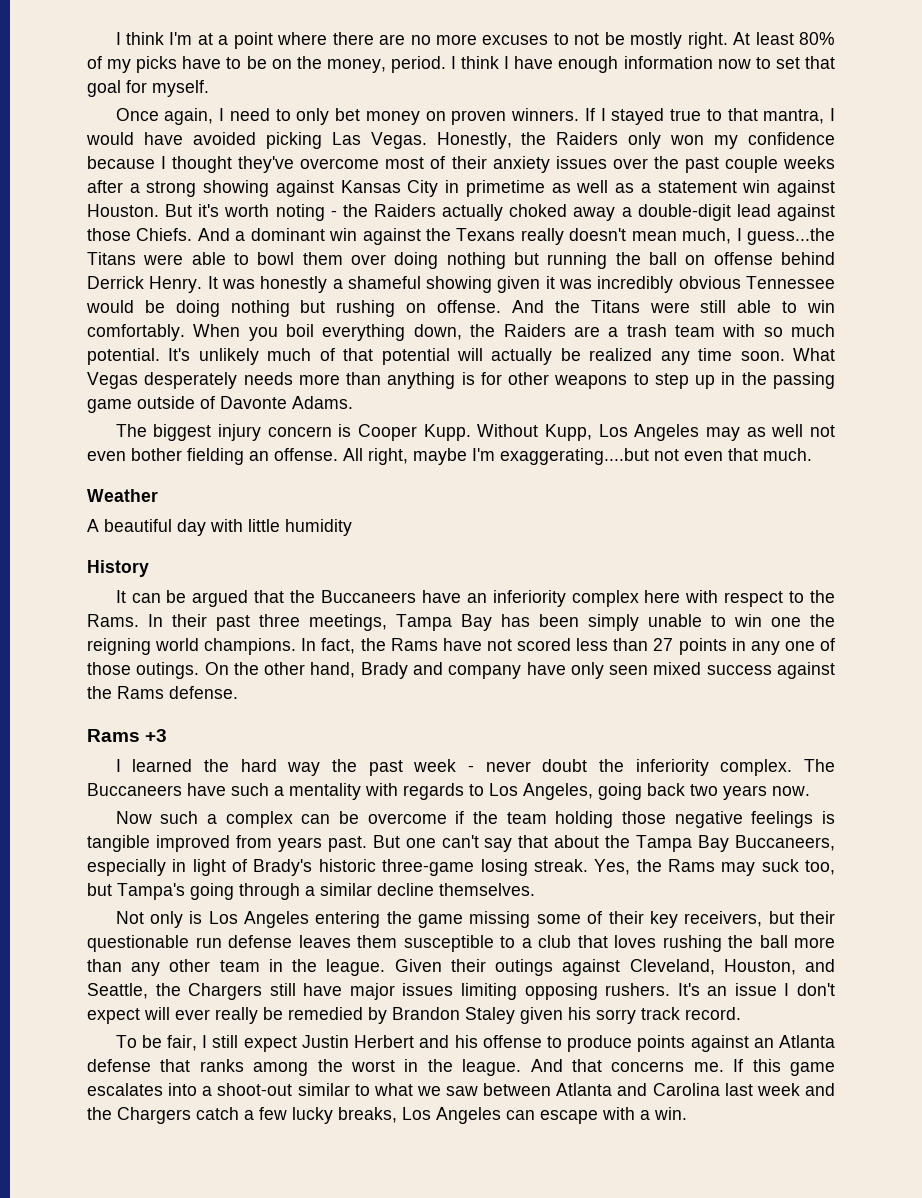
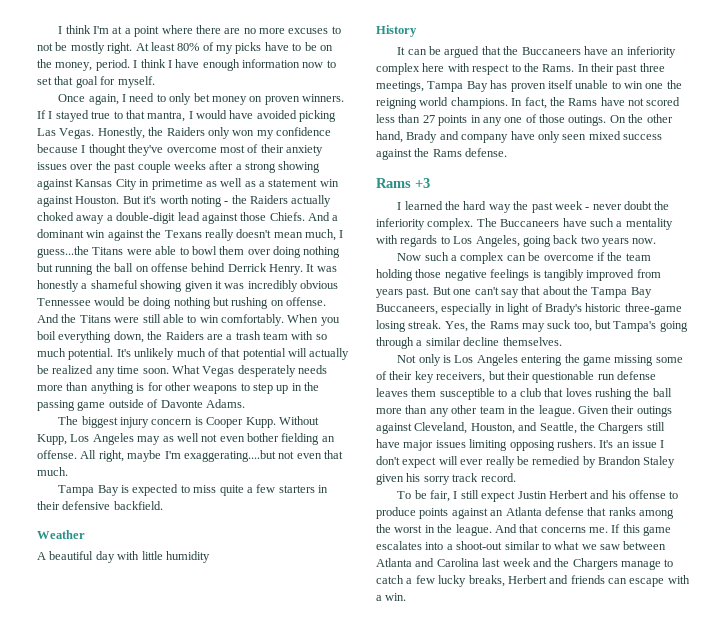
+ Tampa Bay is expected to miss quite a few starters in their defensive backfield.
- In their past three meetings, Tampa Bay has been simply unable to win one the reigning world champions.
+ In their past three meetings, Tampa Bay has proven itself unable to win one the reigning world champions.
- Now such a complex can be overcome if the team holding those negative feelings is tangible improved from years past.
+ Now such a complex can be overcome if the team holding those negative feelings is tangibly improved from years past.
- If this game escalates into a shoot-out similar to what we saw between Atlanta and Carolina last week and the Chargers catch a few lucky breaks, Los Angeles can escape with a win.
+ If this game escalates into a shoot-out similar to what we saw between Atlanta and Carolina last week and the Chargers manage to catch a few lucky breaks, Herbert and friends can escape with a win.

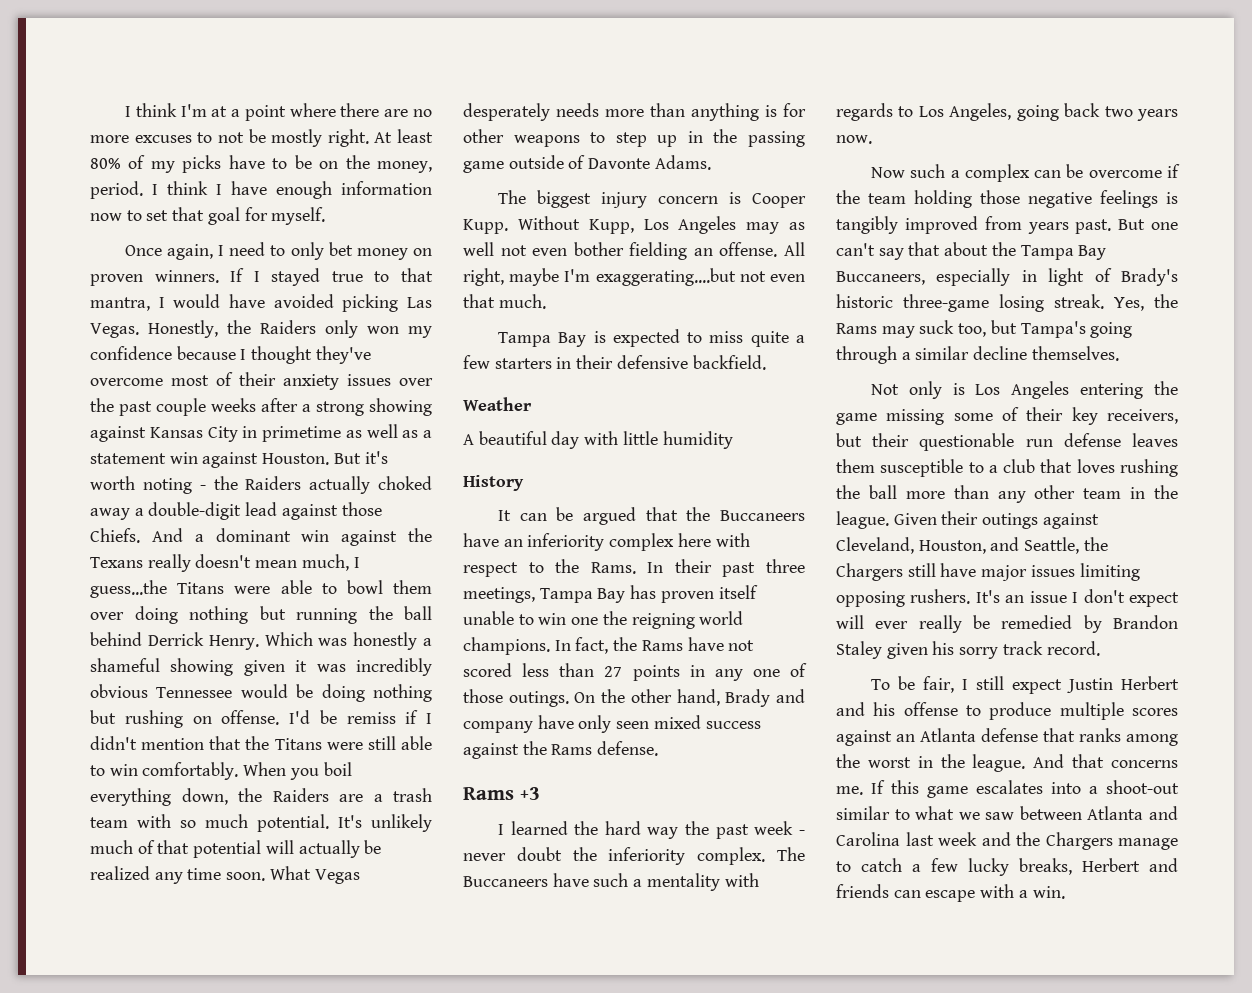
- And a dominant win against the Texans really doesn't mean much, I guess...the Titans were able to bowl them over doing nothing but running the ball on offense behind Derrick Henry.
+ And a dominant win against the Texans really doesn't mean much, I guess...the Titans were able to bowl them over doing nothing but running the ball behind Derrick Henry.
- It was honestly a shameful showing given it was incredibly obvious Tennessee would be doing nothing but rushing on offense.
+ Which was honestly a shameful showing given it was incredibly obvious Tennessee would be doing nothing but rushing on offense.
- And the Titans were still able to win comfortably.
+ I'd be remiss if I didn't mention that the Titans were still able to win comfortably.
- To be fair, I still expect Justin Herbert and his offense to produce points against an Atlanta defense that ranks among the worst in the league.
+ To be fair, I still expect Justin Herbert and his offense to produce multiple scores against an Atlanta defense that ranks among the worst in the league.

